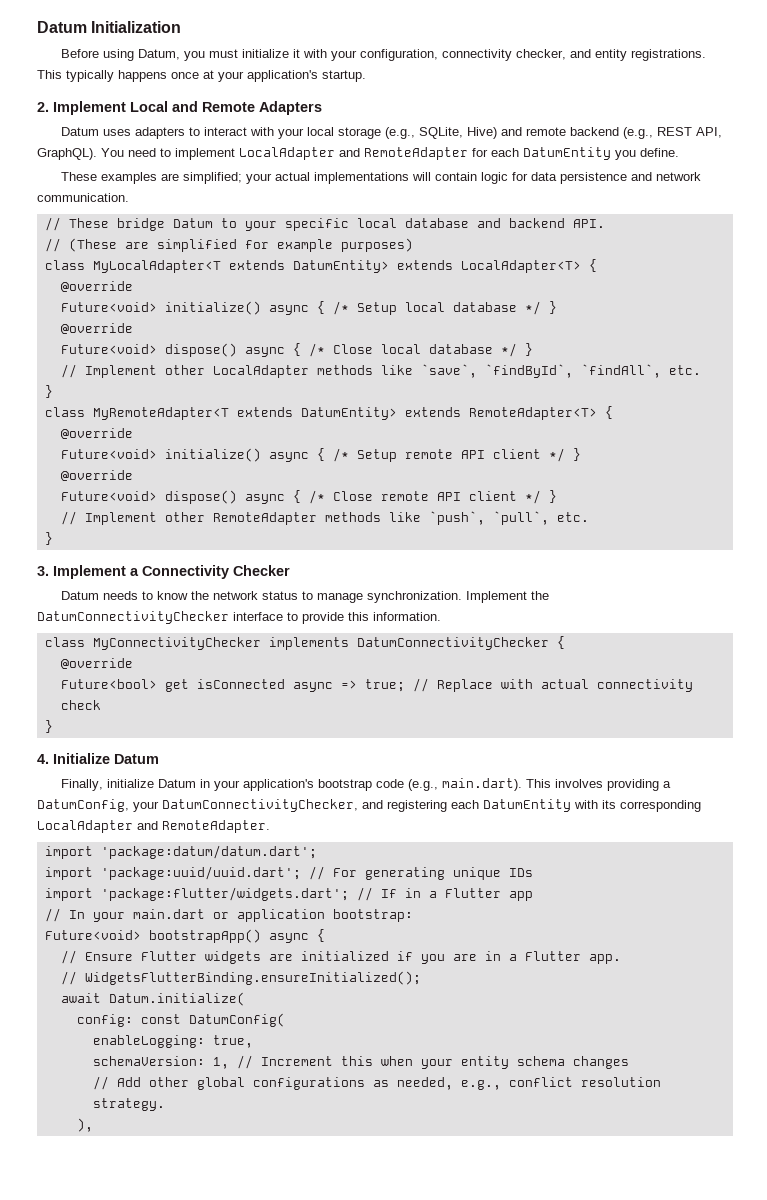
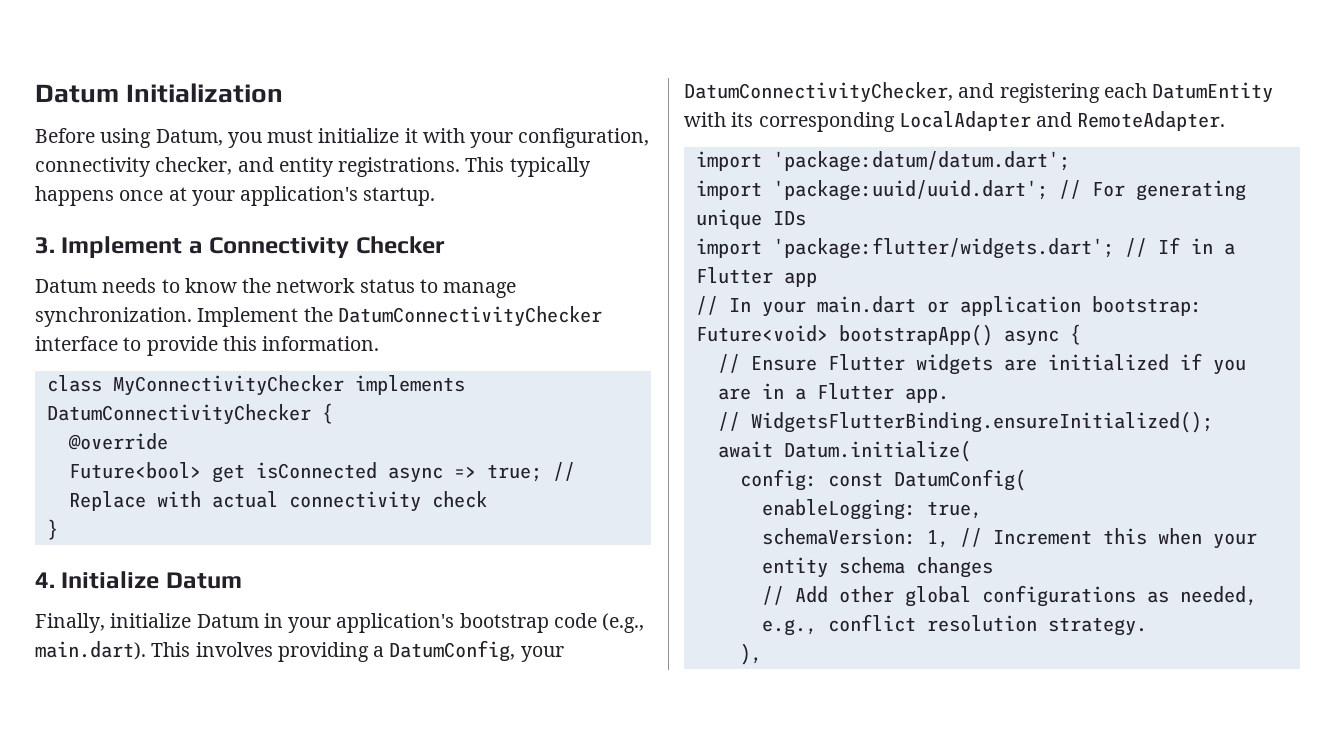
- 2. Implement Local and Remote Adapters
- Datum uses adapters to interact with your local storage (e.g., SQLite, Hive) and remote backend (e.g., REST API, GraphQL). You need to implement LocalAdapter and RemoteAdapter for each DatumEntity you define.
- These examples are simplified; your actual implementations will contain logic for data persistence and network communication.
- // These bridge Datum to your specific local database and backend API.
- // (These are simplified for example purposes)
- class MyLocalAdapter<T extends DatumEntity> extends LocalAdapter<T> {
- @override
- Future<void> initialize() async { /* Setup local database */ }
- @override
- Future<void> dispose() async { /* Close local database */ }
- // Implement other LocalAdapter methods like `save`, `findById`, `findAll`, etc.
- }
- class MyRemoteAdapter<T extends DatumEntity> extends RemoteAdapter<T> {
- @override
- Future<void> initialize() async { /* Setup remote API client */ }
- @override
- Future<void> dispose() async { /* Close remote API client */ }
- // Implement other RemoteAdapter methods like `push`, `pull`, etc.
- }

